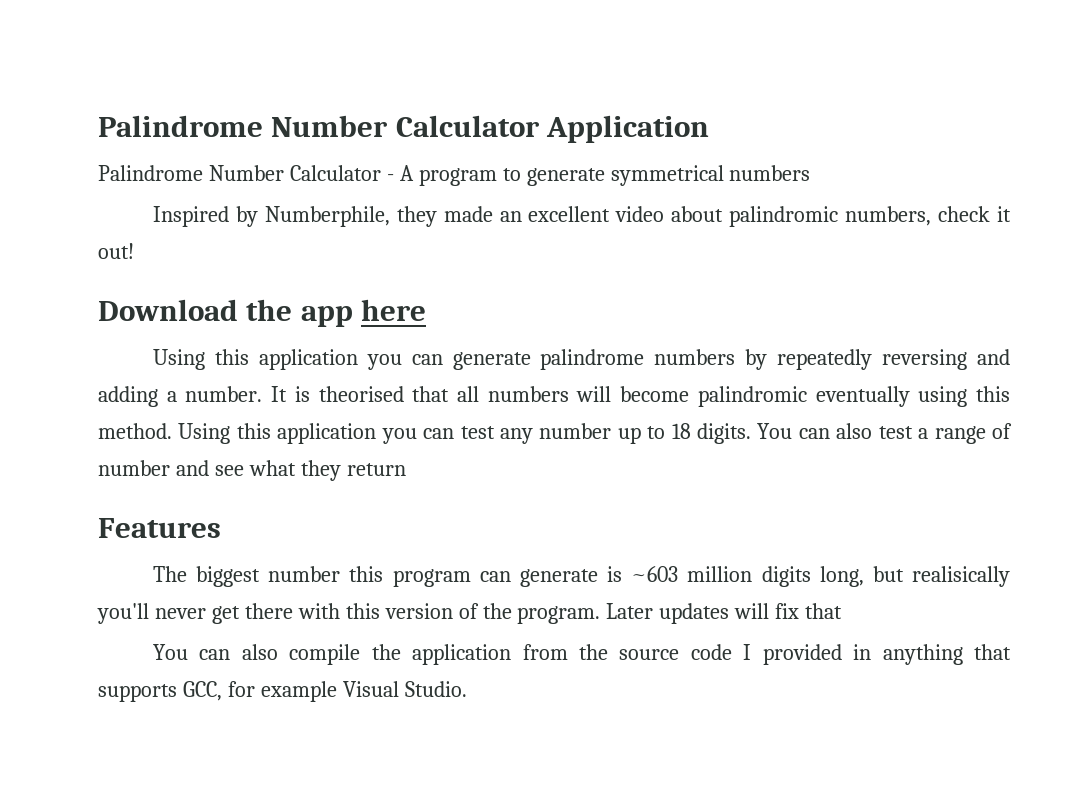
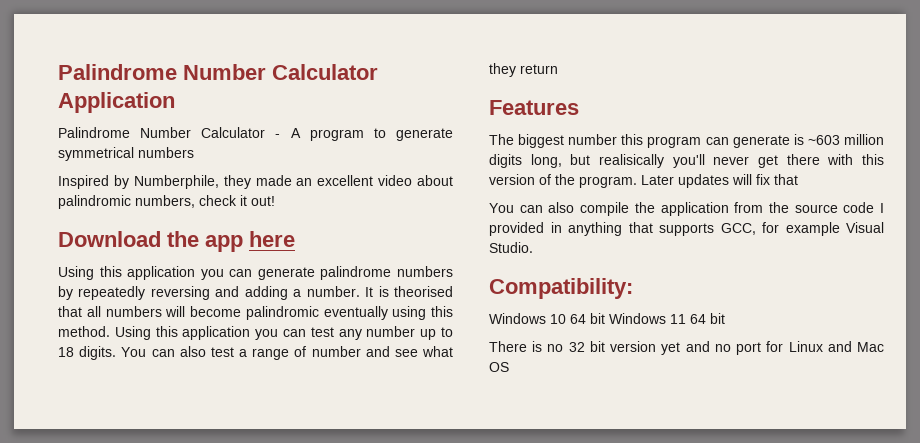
+ Compatibility:
+ Windows 10 64 bit Windows 11 64 bit
+ There is no 32 bit version yet and no port for Linux and Mac OS

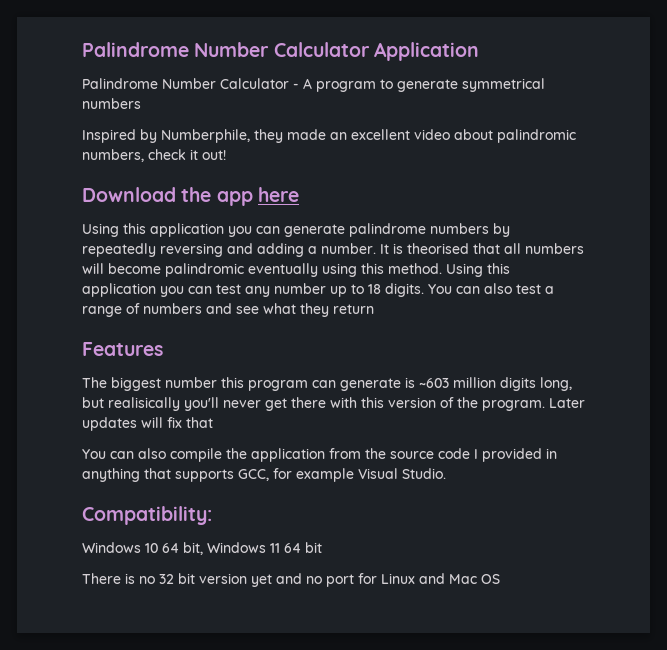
- You can also test a range of number and see what they return
+ You can also test a range of numbers and see what they return
- Windows 10 64 bit Windows 11 64 bit
+ Windows 10 64 bit, Windows 11 64 bit

